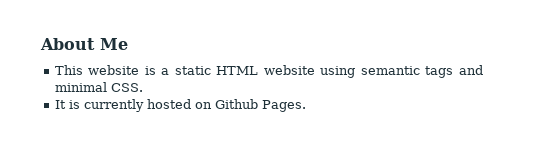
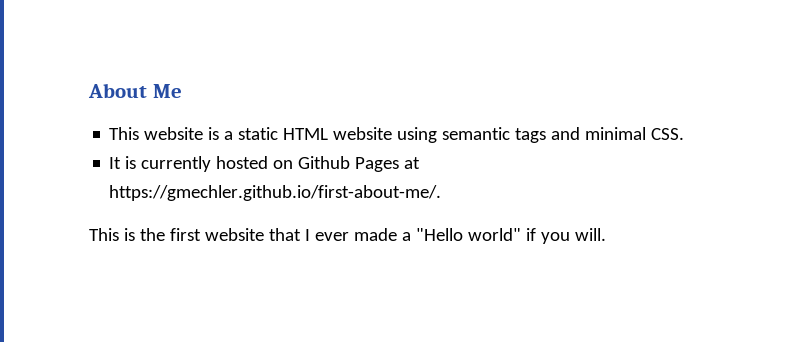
- It is currently hosted on Github Pages.
+ It is currently hosted on Github Pages at https://gmechler.github.io/first-about-me/.
+ This is the first website that I ever made a "Hello world" if you will.

